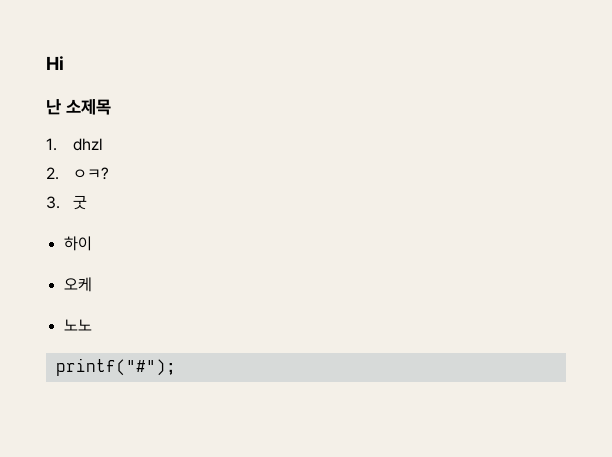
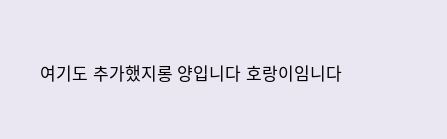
- Hi
- 난 소제목
- 1. dhzl
- 2. ㅇㅋ?
- 3. 굿
- 하이
- 오케
- 노노
- printf("#");
+ 여기도 추가했지롱 양입니다 호랑이임니다

